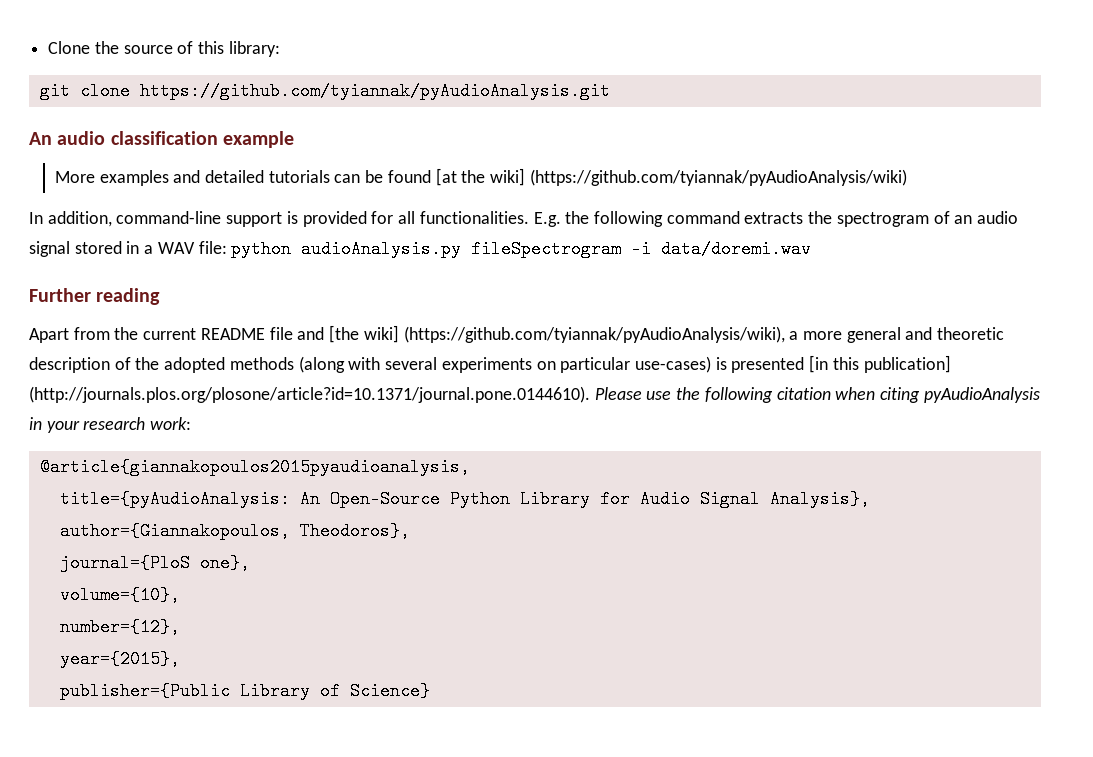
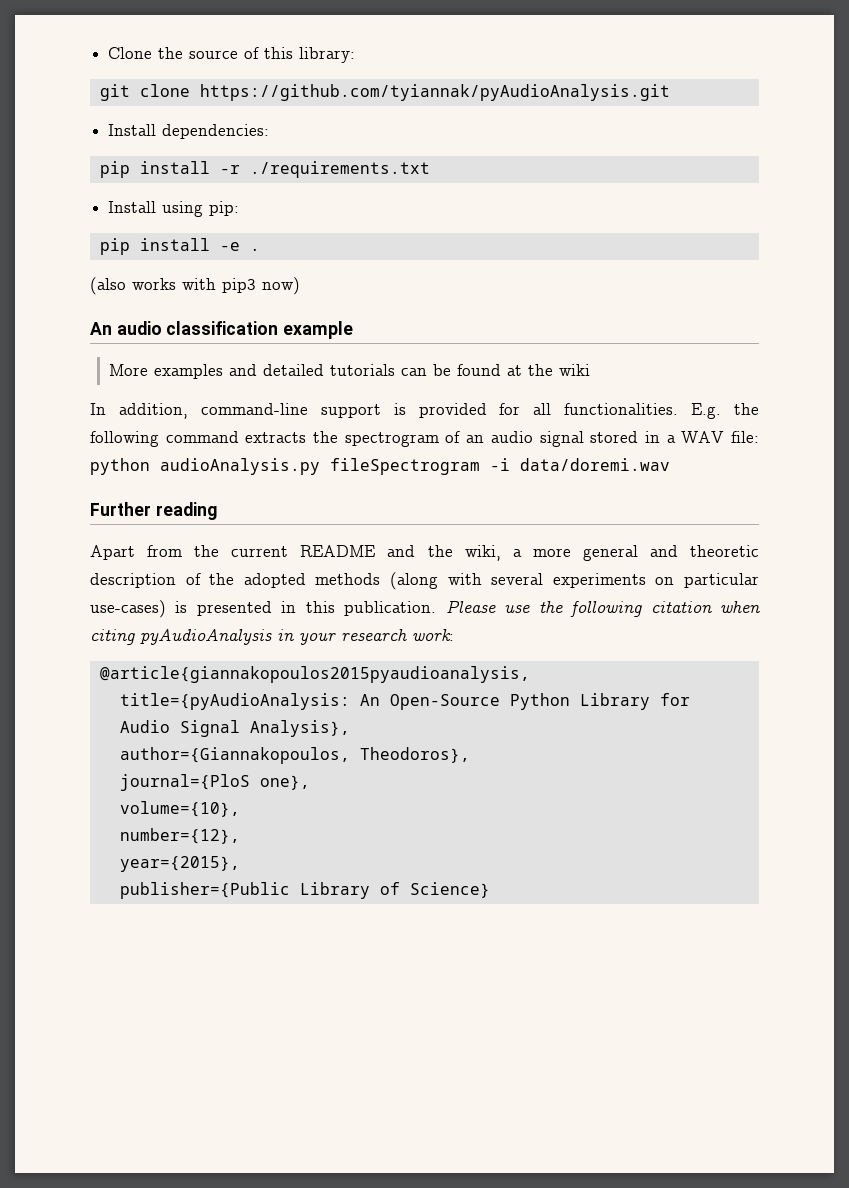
+ Install dependencies:
+ pip install -r ./requirements.txt
+ Install using pip:
+ pip install -e .
+ (also works with pip3 now)
- More examples and detailed tutorials can be found [at the wiki] (https://github.com/tyiannak/pyAudioAnalysis/wiki)
+ More examples and detailed tutorials can be found at the wiki
- Apart from the current README file and [the wiki] (https://github.com/tyiannak/pyAudioAnalysis/wiki), a more general and theoretic description of the adopted methods (along with several experiments on particular use-cases) is presented [in this publication] (http://journals.plos.org/plosone/article?id=10.1371/journal.pone.0144610). Please use the following citation when citing pyAudioAnalysis in your research work:
+ Apart from the current README and the wiki, a more general and theoretic description of the adopted methods (along with several experiments on particular use-cases) is presented in this publication. Please use the following citation when citing pyAudioAnalysis in your research work:

